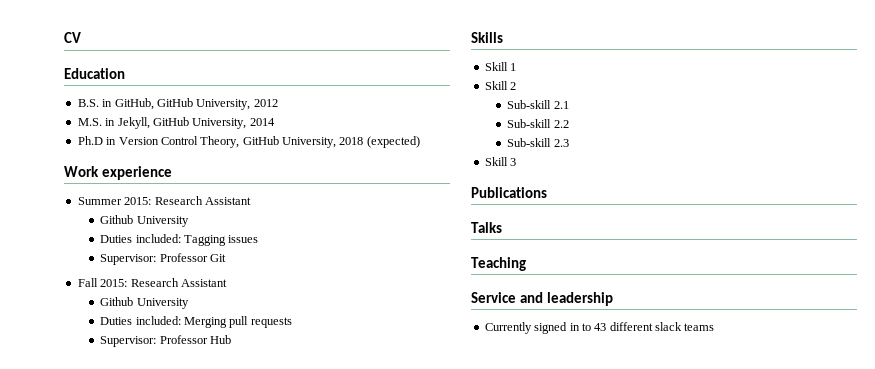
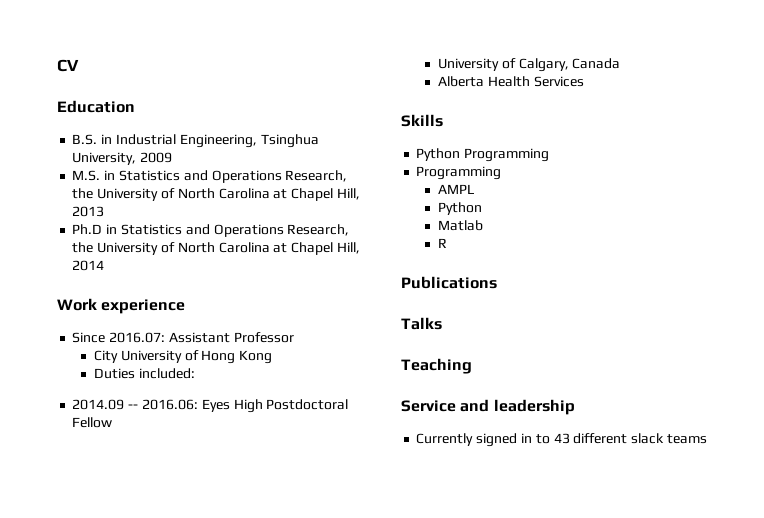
- B.S. in GitHub, GitHub University, 2012
- M.S. in Jekyll, GitHub University, 2014
- Ph.D in Version Control Theory, GitHub University, 2018 (expected)
+ B.S. in Industrial Engineering, Tsinghua University, 2009
+ M.S. in Statistics and Operations Research, the University of North Carolina at Chapel Hill, 2013
+ Ph.D in Statistics and Operations Research, the University of North Carolina at Chapel Hill, 2014
- Summer 2015: Research Assistant
- Github University
- Duties included: Tagging issues
- Supervisor: Professor Git
- Fall 2015: Research Assistant
- Github University
- Duties included: Merging pull requests
- Supervisor: Professor Hub
+ Since 2016.07: Assistant Professor
+ City University of Hong Kong
+ Duties included:
+ 2014.09 -- 2016.06: Eyes High Postdoctoral Fellow
+ University of Calgary, Canada
+ Alberta Health Services
  Skills
- Skill 1
- Skill 2
- Sub-skill 2.1
- Sub-skill 2.2
- Sub-skill 2.3
- Skill 3
+ Python Programming
+ Programming
+ AMPL
+ Python
+ Matlab
+ R

